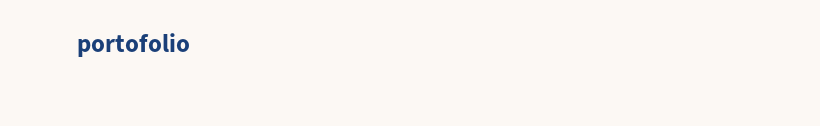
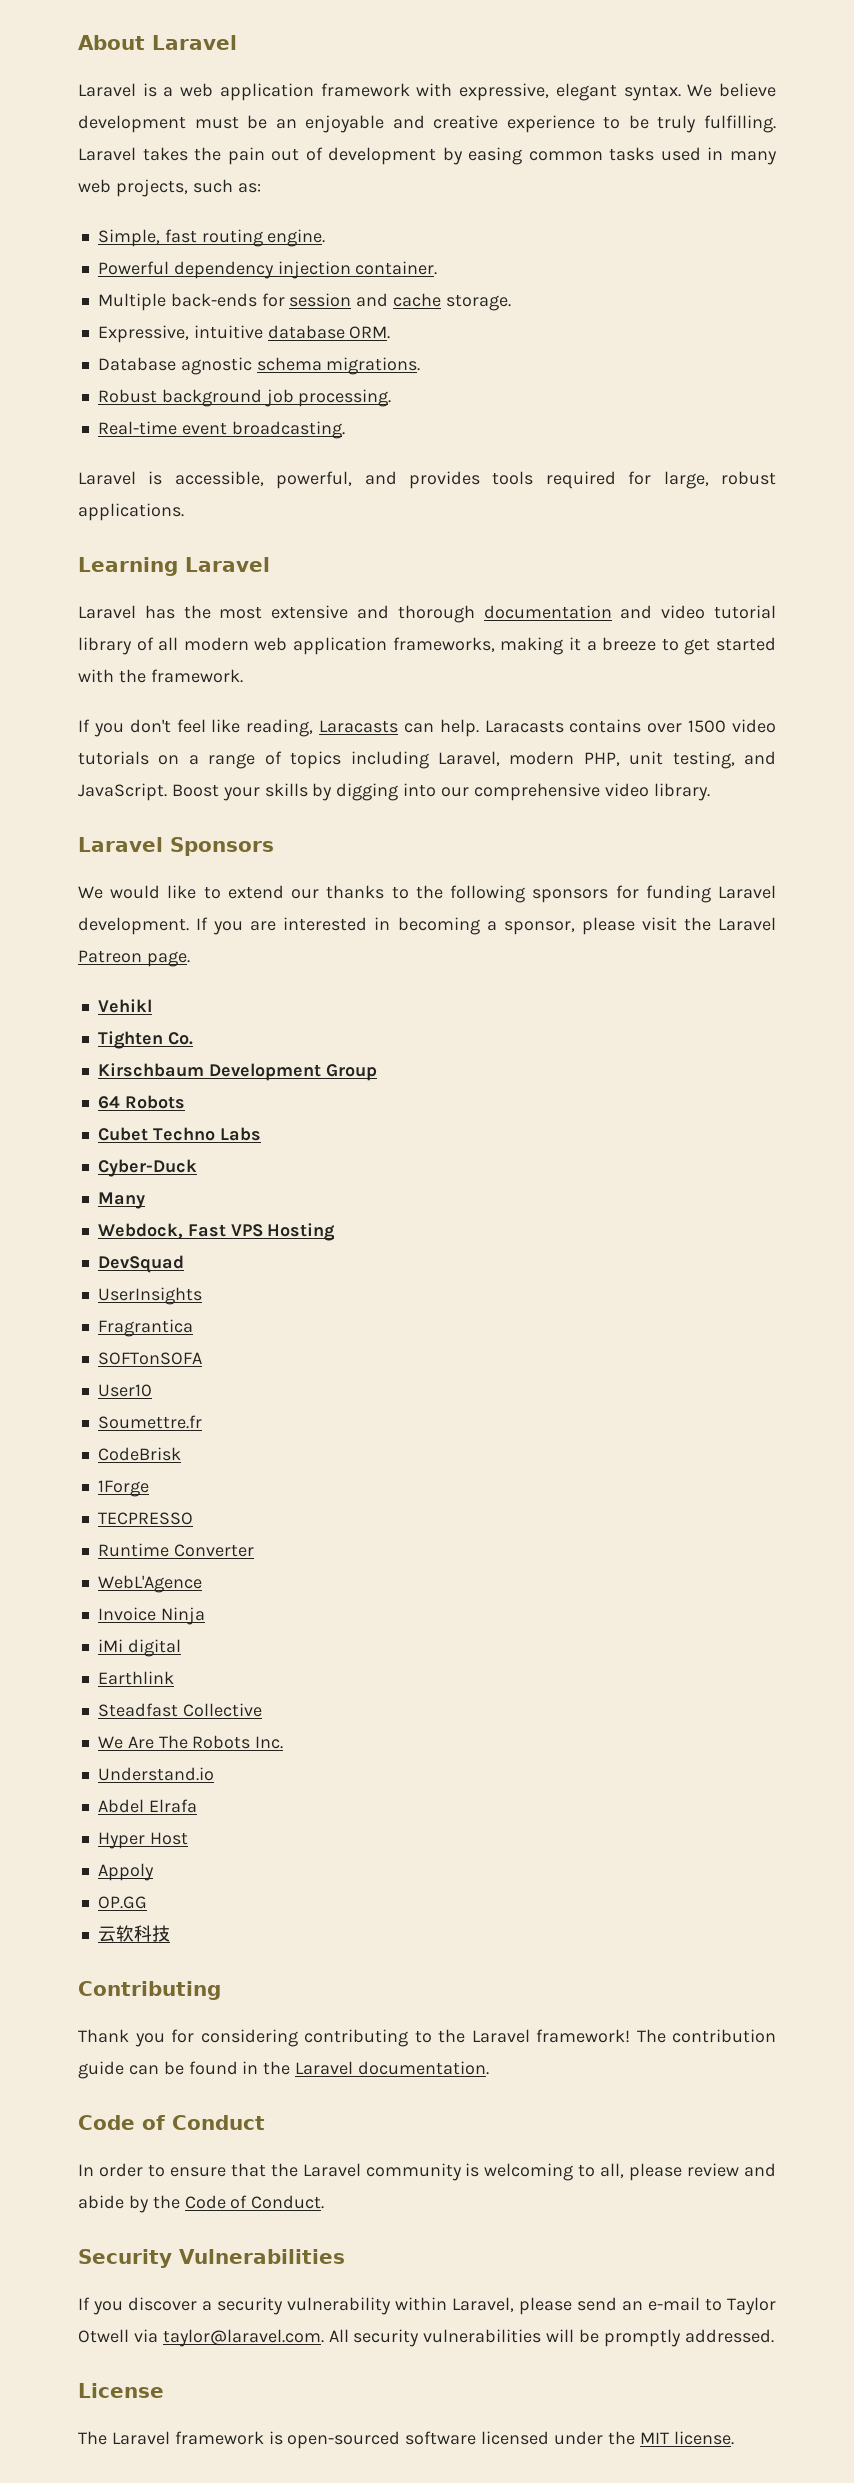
- portofolio
+ About Laravel
+ Laravel is a web application framework with expressive, elegant syntax. We believe development must be an enjoyable and creative experience to be truly fulfilling. Laravel takes the pain out of development by easing common tasks used in many web projects, such as:
+ Simple, fast routing engine.
+ Powerful dependency injection container.
+ Multiple back-ends for session and cache storage.
+ Expressive, intuitive database ORM.
+ Database agnostic schema migrations.
+ Robust background job processing.
+ Real-time event broadcasting.
+ Laravel is accessible, powerful, and provides tools required for large, robust applications.
+ Learning Laravel
+ Laravel has the most extensive and thorough documentation and video tutorial library of all modern web application frameworks, making it a breeze to get started with the framework.
+ If you don't feel like reading, Laracasts can help. Laracasts contains over 1500 video tutorials on a range of topics including Laravel, modern PHP, unit testing, and JavaScript. Boost your skills by digging into our comprehensive video library.
+ Laravel Sponsors
+ We would like to extend our thanks to the following sponsors for funding Laravel development. If you are interested in becoming a sponsor, please visit the Laravel Patreon page.
+ Vehikl
+ Tighten Co.
+ Kirschbaum Development Group
+ 64 Robots
+ Cubet Techno Labs
+ Cyber-Duck
+ Many
+ Webdock, Fast VPS Hosting
+ DevSquad
+ UserInsights
+ Fragrantica
+ SOFTonSOFA
+ User10
+ Soumettre.fr
+ CodeBrisk
+ 1Forge
+ TECPRESSO
+ Runtime Converter
+ WebL'Agence
+ Invoice Ninja
+ iMi digital
+ Earthlink
+ Steadfast Collective
+ We Are The Robots Inc.
+ Understand.io
+ Abdel Elrafa
+ Hyper Host
+ Appoly
+ OP.GG
+ 云软科技
+ Contributing
+ Thank you for considering contributing to the Laravel framework! The contribution guide can be found in the Laravel documentation.
+ Code of Conduct
+ In order to ensure that the Laravel community is welcoming to all, please review and abide by the Code of Conduct.
+ Security Vulnerabilities
+ If you discover a security vulnerability within Laravel, please send an e-mail to Taylor Otwell via taylor@laravel.com. All security vulnerabilities will be promptly addressed.
+ License
+ The Laravel framework is open-sourced software licensed under the MIT license.

